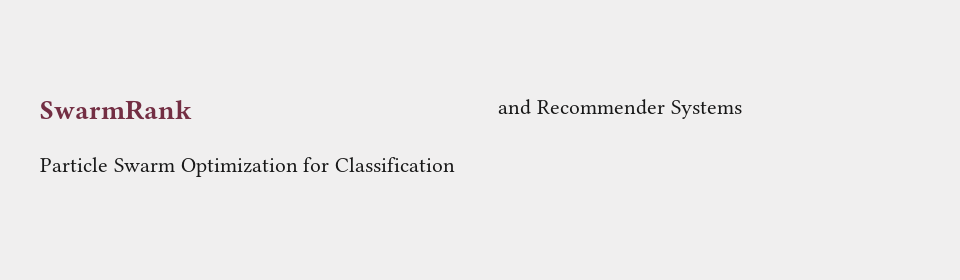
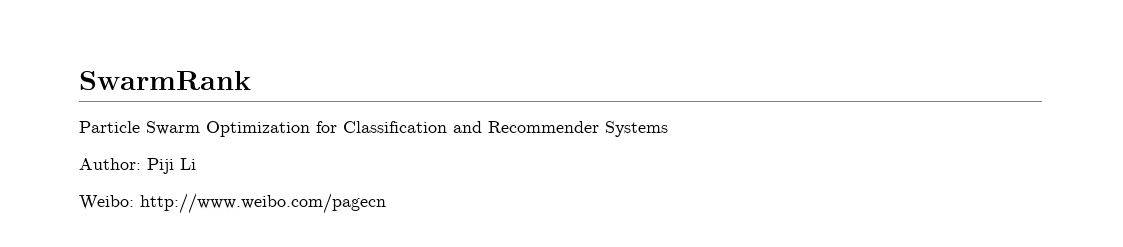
+ Author: Piji Li
+ Weibo: http://www.weibo.com/pagecn

